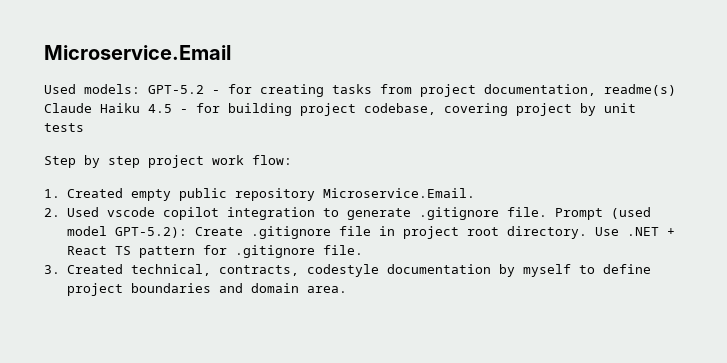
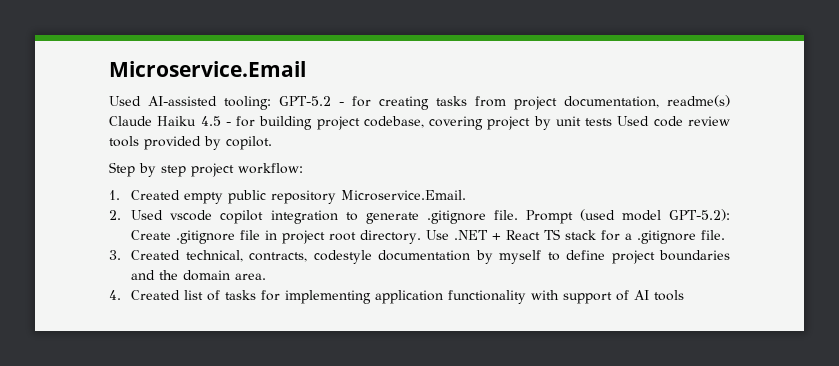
- Used models: GPT-5.2 - for creating tasks from project documentation, readme(s) Claude Haiku 4.5 - for building project codebase, covering project by unit tests
+ Used AI-assisted tooling: GPT-5.2 - for creating tasks from project documentation, readme(s) Claude Haiku 4.5 - for building project codebase, covering project by unit tests Used code review tools provided by copilot.
- Step by step project work flow:
+ Step by step project workflow:
- Use .NET + React TS pattern for .gitignore file.
+ Use .NET + React TS stack for a .gitignore file.
- 3. Created technical, contracts, codestyle documentation by myself to define project boundaries and domain area.
+ 3. Created technical, contracts, codestyle documentation by myself to define project boundaries and the domain area.
+ 4. Created list of tasks for implementing application functionality with support of AI tools

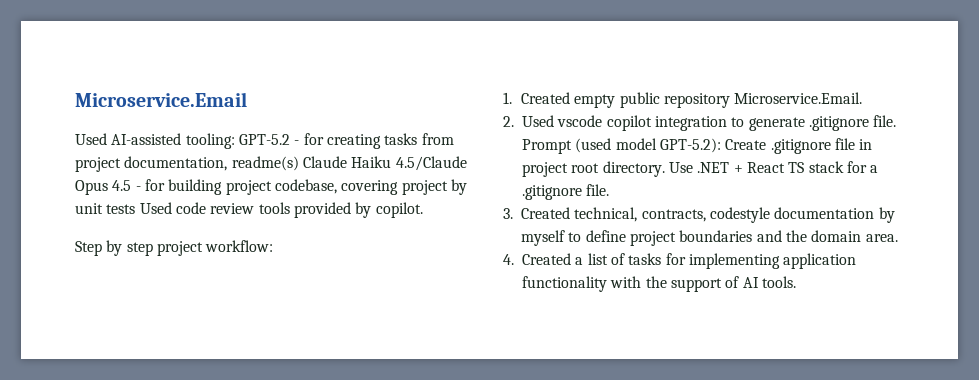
- Used AI-assisted tooling: GPT-5.2 - for creating tasks from project documentation, readme(s) Claude Haiku 4.5 - for building project codebase, covering project by unit tests Used code review tools provided by copilot.
+ Used AI-assisted tooling: GPT-5.2 - for creating tasks from project documentation, readme(s) Claude Haiku 4.5/Claude Opus 4.5 - for building project codebase, covering project by unit tests Used code review tools provided by copilot.
- 4. Created list of tasks for implementing application functionality with support of AI tools
+ 4. Created a list of tasks for implementing application functionality with the support of AI tools.

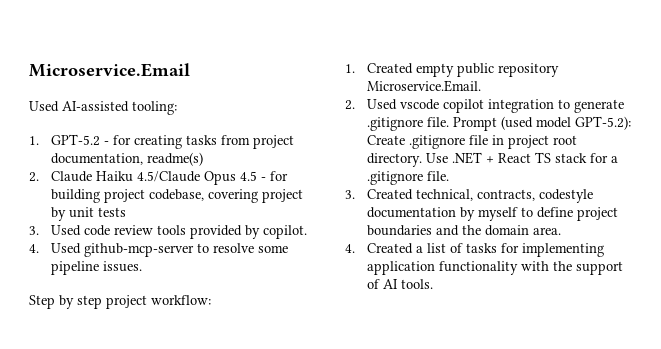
- Used AI-assisted tooling: GPT-5.2 - for creating tasks from project documentation, readme(s) Claude Haiku 4.5/Claude Opus 4.5 - for building project codebase, covering project by unit tests Used code review tools provided by copilot.
+ Used AI-assisted tooling:
+ 1. GPT-5.2 - for creating tasks from project documentation, readme(s)
+ 2. Claude Haiku 4.5/Claude Opus 4.5 - for building project codebase, covering project by unit tests
+ 3. Used code review tools provided by copilot.
+ 4. Used github-mcp-server to resolve some pipeline issues.

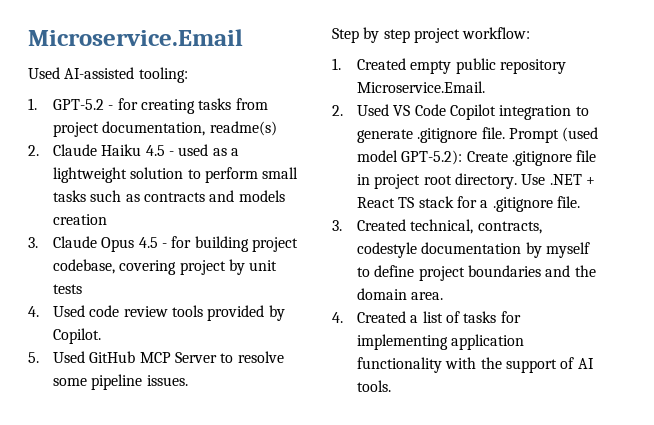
- 2. Claude Haiku 4.5/Claude Opus 4.5 - for building project codebase, covering project by unit tests
+ 2. Claude Haiku 4.5 - used as a lightweight solution to perform small tasks such as contracts and models creation
+ 3. Claude Opus 4.5 - for building project codebase, covering project by unit tests
- 3. Used code review tools provided by copilot.
- 4. Used github-mcp-server to resolve some pipeline issues.
+ 4. Used code review tools provided by Copilot.
+ 5. Used GitHub MCP Server to resolve some pipeline issues.
- 2. Used vscode copilot integration to generate .gitignore file.
+ 2. Used VS Code Copilot integration to generate .gitignore file.

